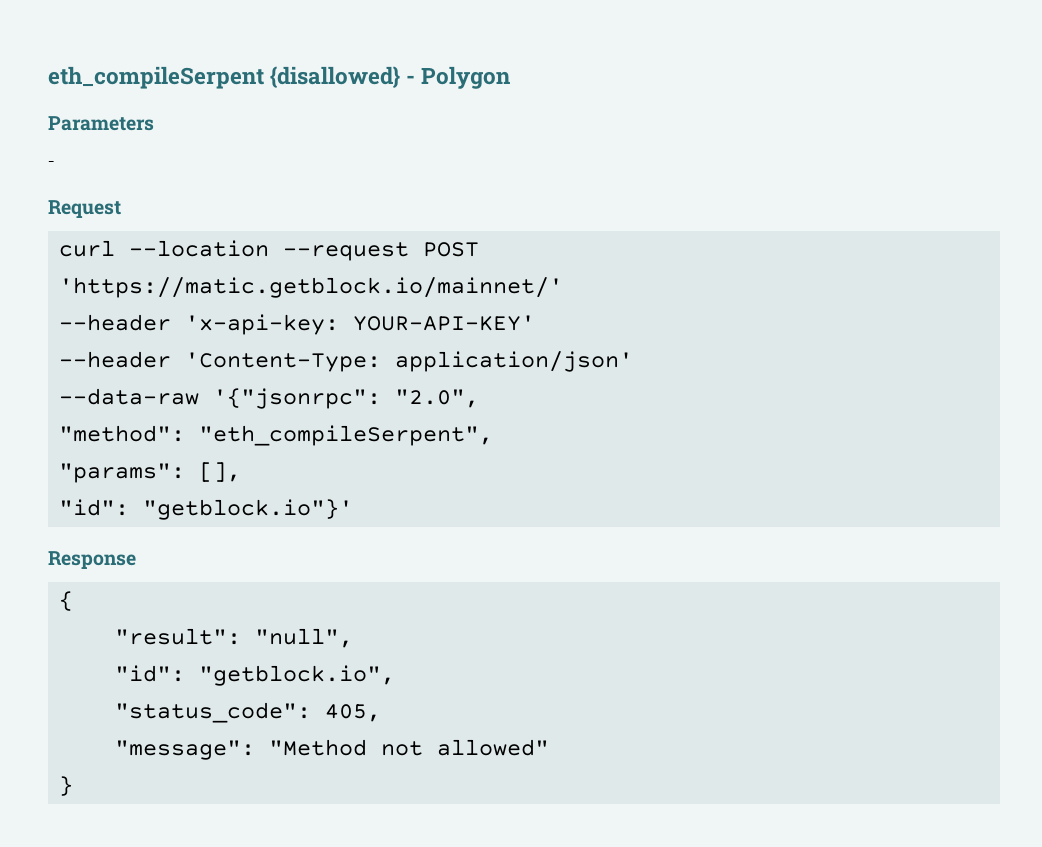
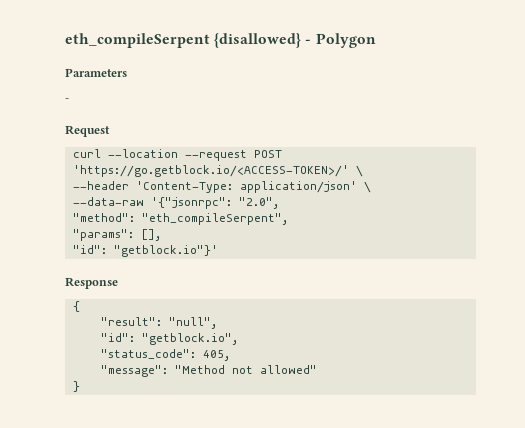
- curl --location --request POST 'https://matic.getblock.io/mainnet/'
- --header 'x-api-key: YOUR-API-KEY'
+ curl --location --request POST 'https://go.getblock.io/<ACCESS-TOKEN>/' \
- --header 'Content-Type: application/json'
+ --header 'Content-Type: application/json' \

